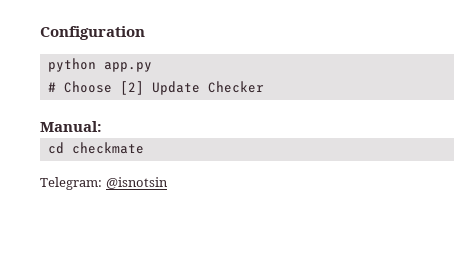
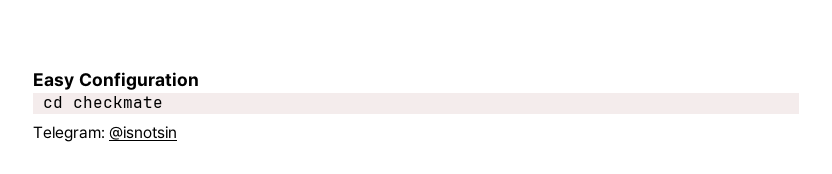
- Configuration
+ Easy Configuration
- python app.py
- # Choose [2] Update Checker
- Manual:

